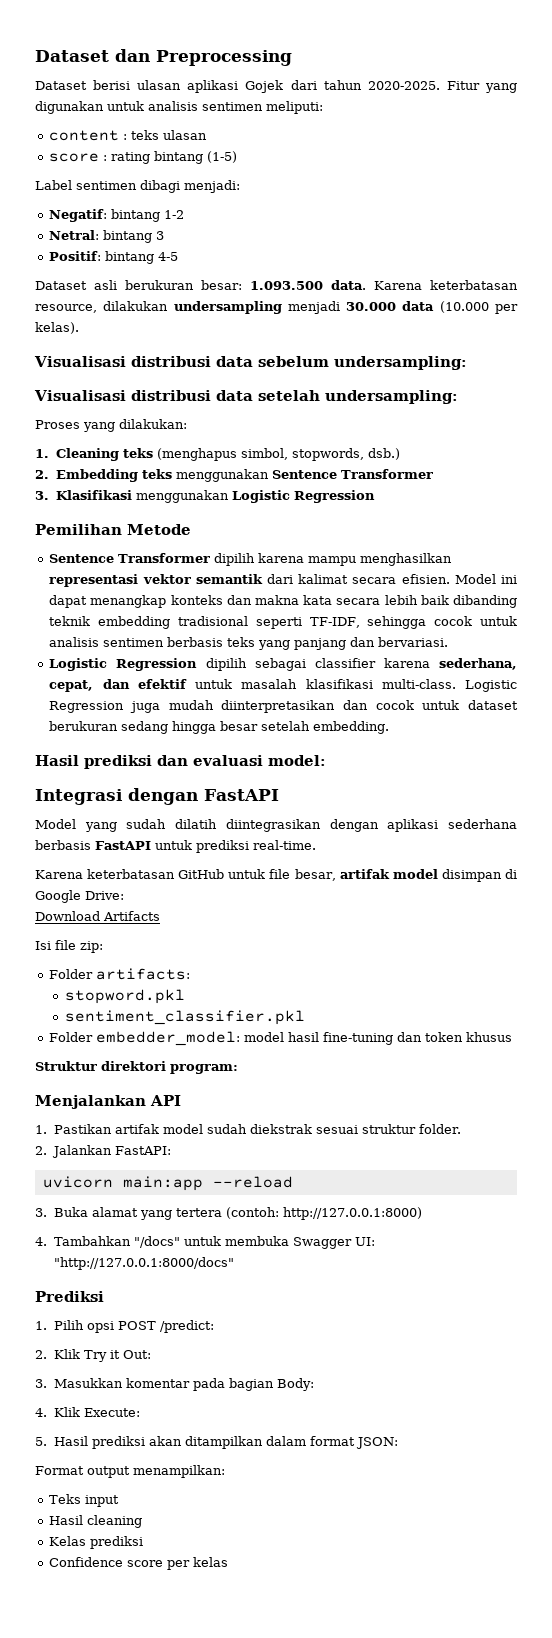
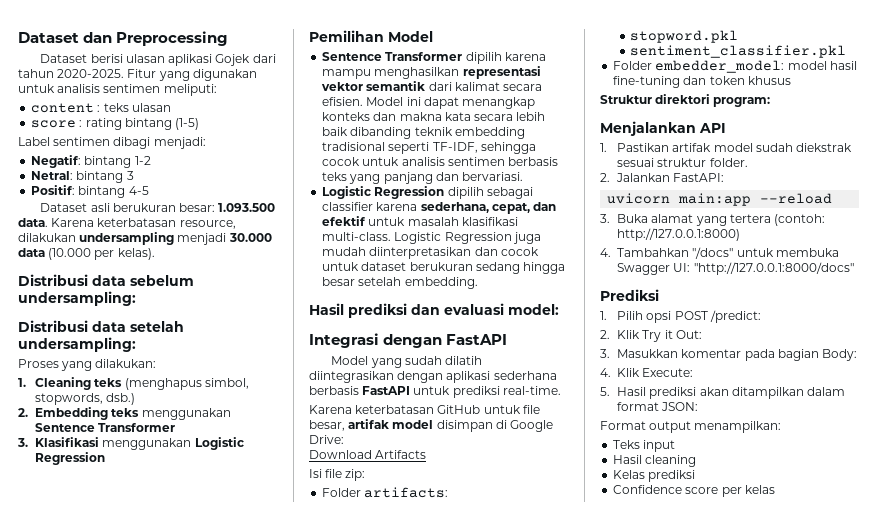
- Visualisasi distribusi data sebelum undersampling:
+ Distribusi data sebelum undersampling:
- Visualisasi distribusi data setelah undersampling:
+ Distribusi data setelah undersampling:
- Pemilihan Metode
+ Pemilihan Model

